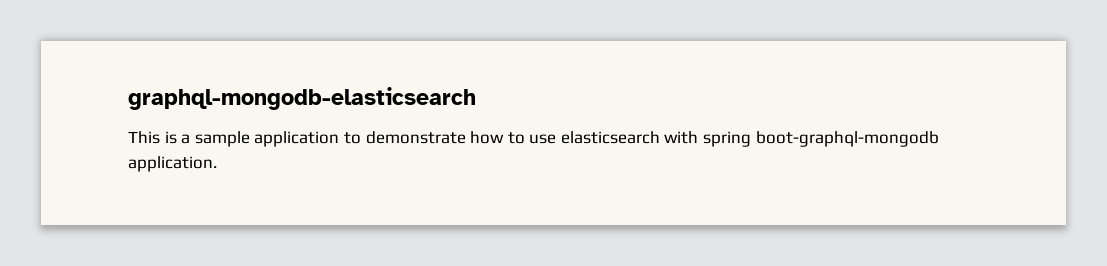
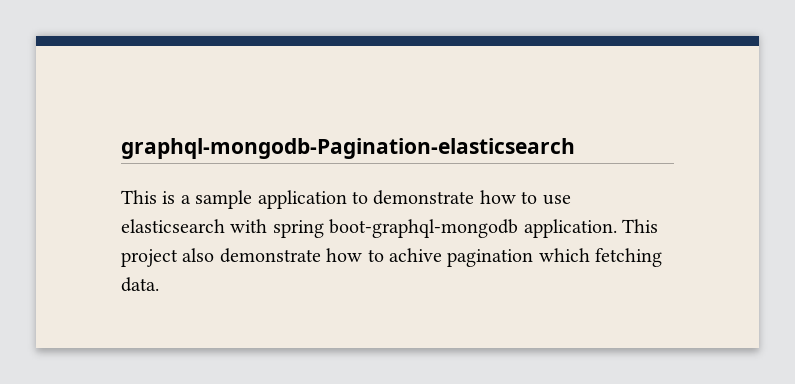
- graphql-mongodb-elasticsearch
+ graphql-mongodb-Pagination-elasticsearch
+ This project also demonstrate how to achive pagination which fetching data.

